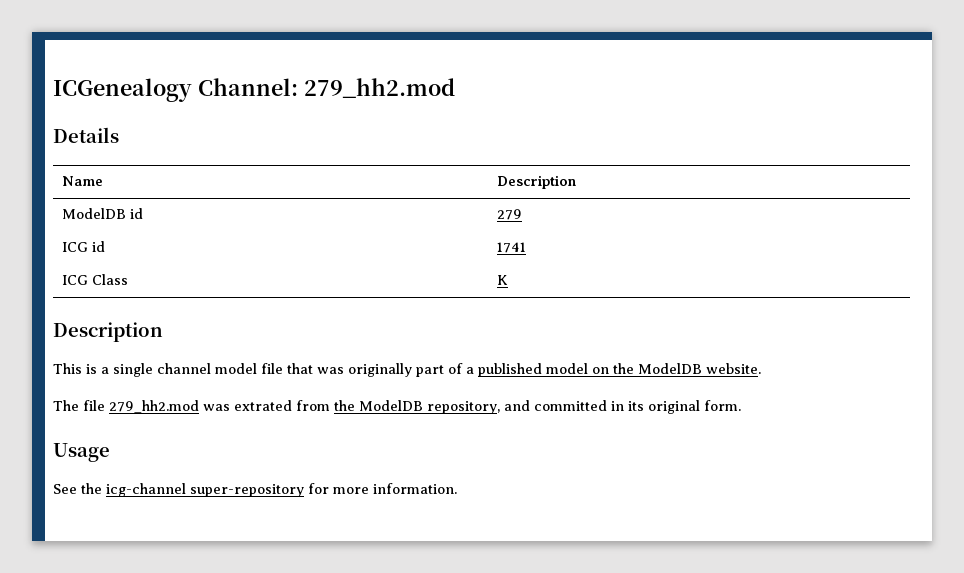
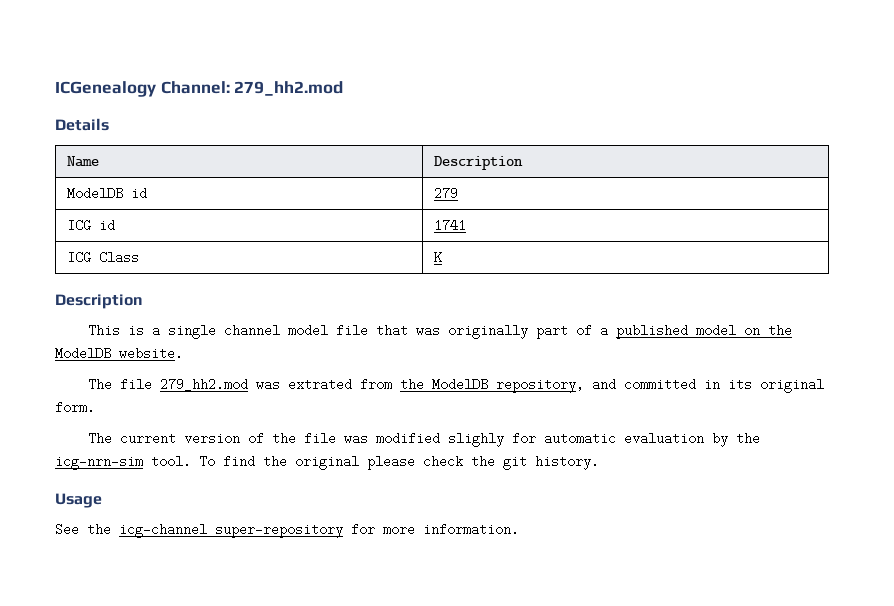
+ The current version of the file was modified slighly for automatic evaluation by the icg-nrn-sim tool. To find the original please check the git history.

